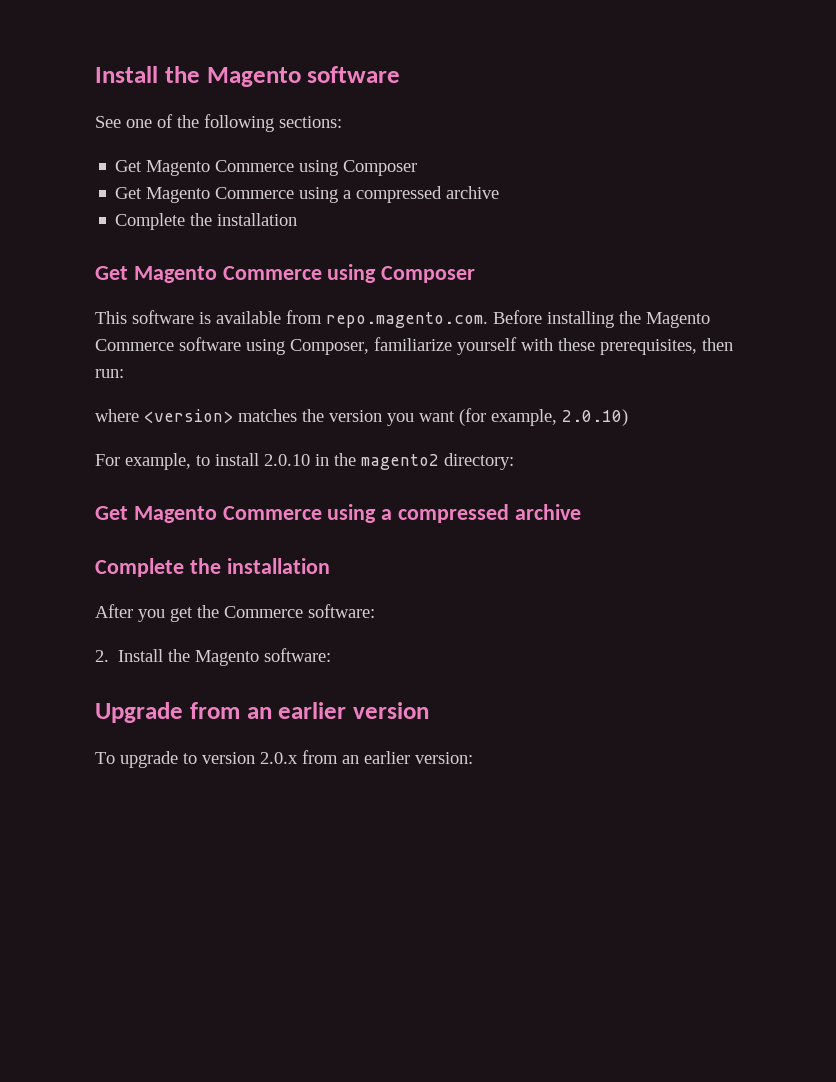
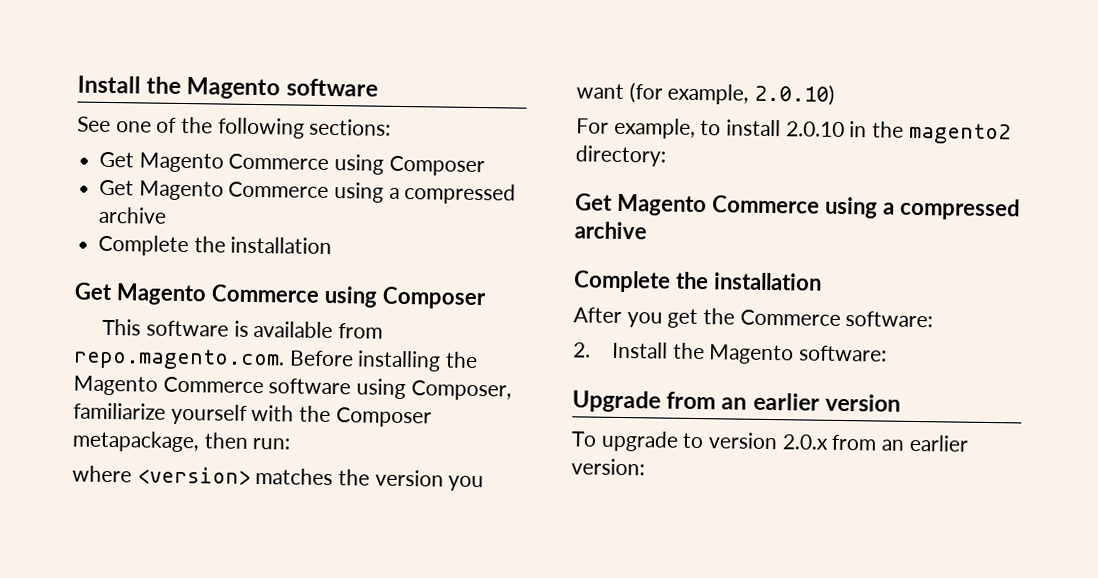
- This software is available from repo.magento.com. Before installing the Magento Commerce software using Composer, familiarize yourself with these prerequisites, then run:
+ This software is available from repo.magento.com. Before installing the Magento Commerce software using Composer, familiarize yourself with the Composer metapackage, then run:

